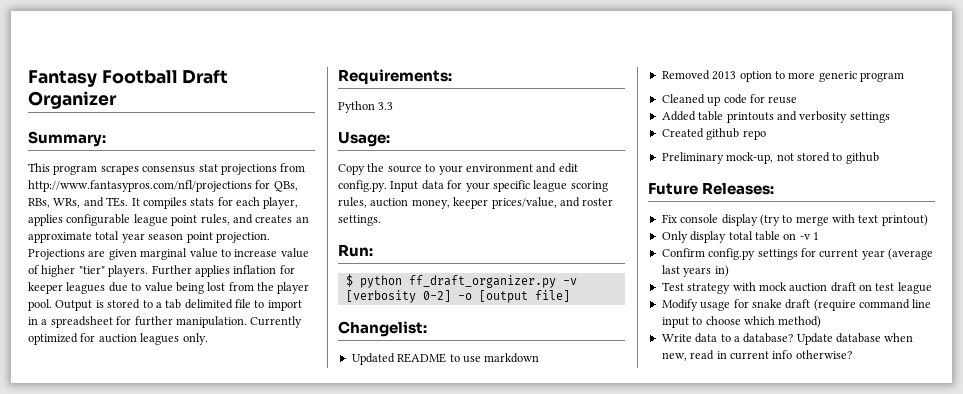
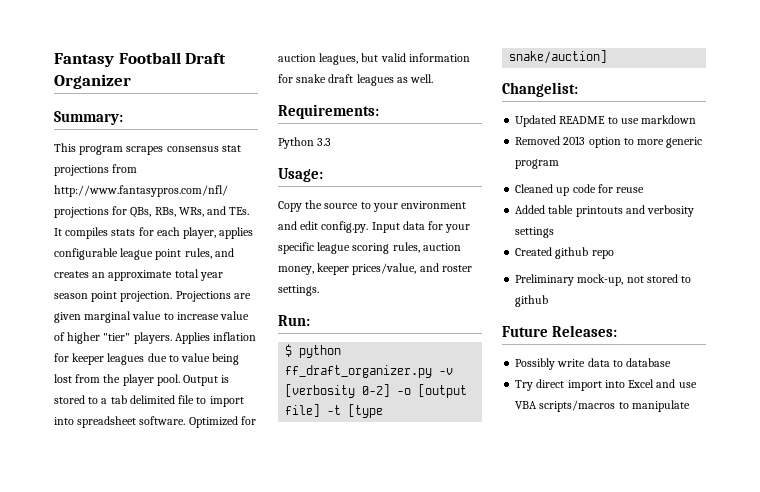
- Further applies inflation for keeper leagues due to value being lost from the player pool.
+ Applies inflation for keeper leagues due to value being lost from the player pool.
- Output is stored to a tab delimited file to import in a spreadsheet for further manipulation. Currently optimized for auction leagues only.
+ Output is stored to a tab delimited file to import into spreadsheet software. Optimized for auction leagues, but valid information for snake draft leagues as well.
- $ python ff_draft_organizer.py -v [verbosity 0-2] -o [output file]
+ $ python ff_draft_organizer.py -v [verbosity 0-2] -o [output file] -t [type snake/auction]
- Fix console display (try to merge with text printout)
- Only display total table on -v 1
- Confirm config.py settings for current year (average last years in)
- Test strategy with mock auction draft on test league
- Modify usage for snake draft (require command line input to choose which method)
- Write data to a database? Update database when new, read in current info otherwise?
+ Possibly write data to database
+ Try direct import into Excel and use VBA scripts/macros to manipulate

